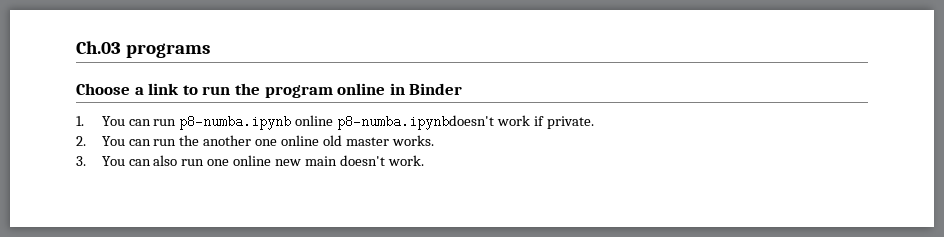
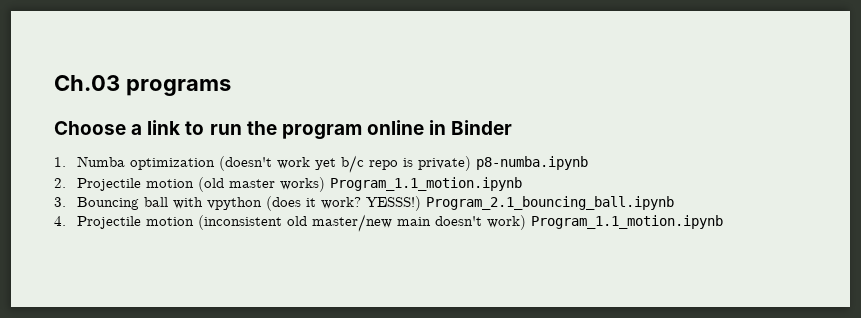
- 1. You can run p8-numba.ipynb online p8-numba.ipynbdoesn't work if private.
- 2. You can run the another one online old master works.
- 3. You can also run one online new main doesn't work.
+ 1. Numba optimization (doesn't work yet b/c repo is private) p8-numba.ipynb
+ 2. Projectile motion (old master works) Program_1.1_motion.ipynb
+ 3. Bouncing ball with vpython (does it work? YESSS!) Program_2.1_bouncing_ball.ipynb
+ 4. Projectile motion (inconsistent old master/new main doesn't work) Program_1.1_motion.ipynb

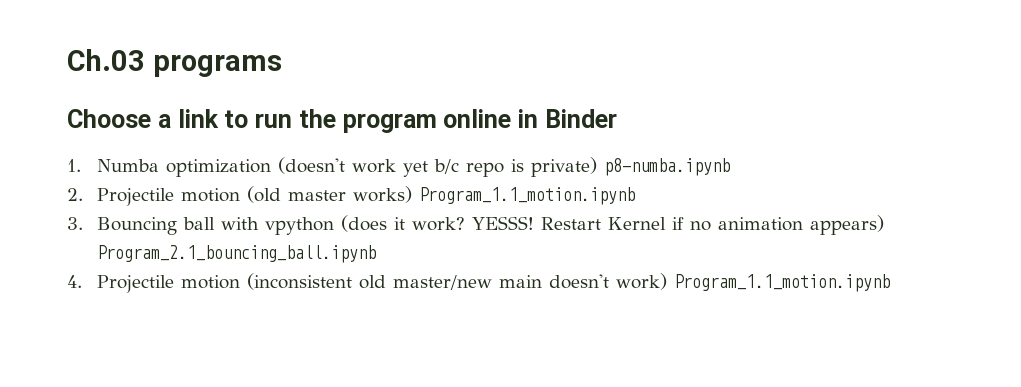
- YESSS!) Program_2.1_bouncing_ball.ipynb
+ YESSS! Restart Kernel if no animation appears) Program_2.1_bouncing_ball.ipynb

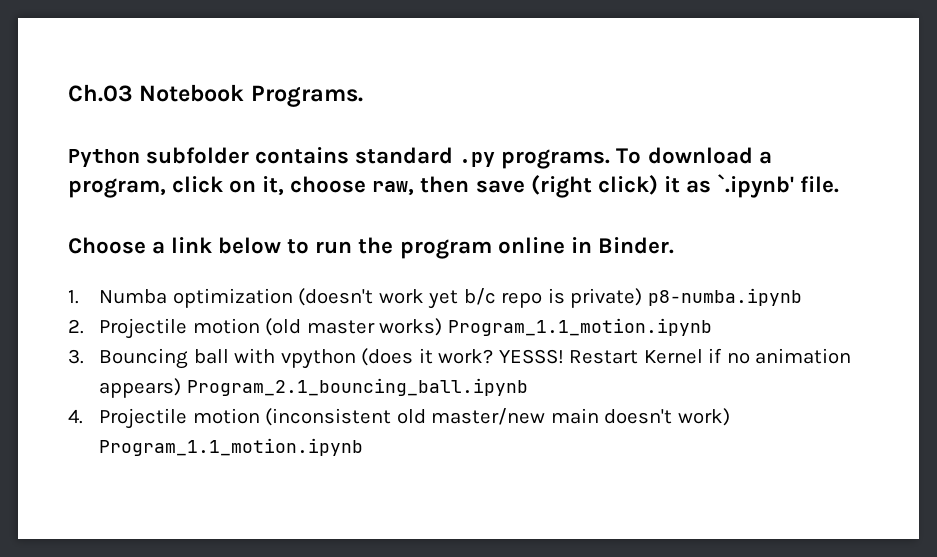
- Ch.03 programs
+ Ch.03 Notebook Programs.
+ Python subfolder contains standard .py programs. To download a program, click on it, choose raw, then save (right click) it as `.ipynb' file.
- Choose a link to run the program online in Binder
+ Choose a link below to run the program online in Binder.

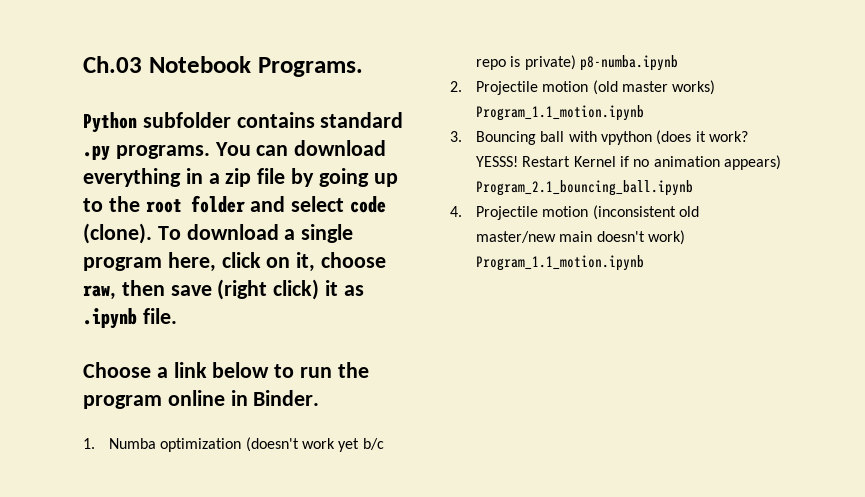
- To download a program, click on it, choose raw, then save (right click) it as `.ipynb' file.
+ You can download everything in a zip file by going up to the root folder and select code (clone). To download a single program here, click on it, choose raw, then save (right click) it as .ipynb file.

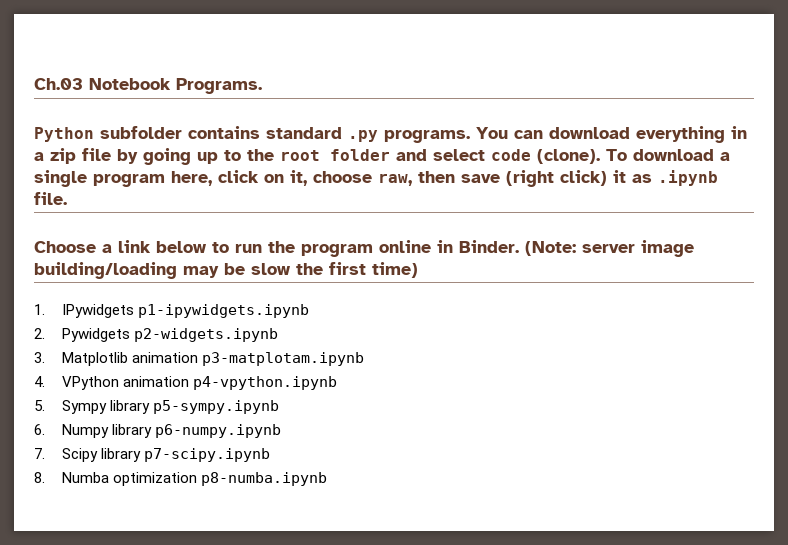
- Choose a link below to run the program online in Binder.
- 1. Numba optimization (doesn't work yet b/c repo is private) p8-numba.ipynb
- 2. Projectile motion (old master works) Program_1.1_motion.ipynb
- 3. Bouncing ball with vpython (does it work? YESSS! Restart Kernel if no animation appears) Program_2.1_bouncing_ball.ipynb
- 4. Projectile motion (inconsistent old master/new main doesn't work) Program_1.1_motion.ipynb
+ Choose a link below to run the program online in Binder. (Note: server image building/loading may be slow the first time)
+ 1. IPywidgets p1-ipywidgets.ipynb
+ 2. Pywidgets p2-widgets.ipynb
+ 3. Matplotlib animation p3-matplotam.ipynb
+ 4. VPython animation p4-vpython.ipynb
+ 5. Sympy library p5-sympy.ipynb
+ 6. Numpy library p6-numpy.ipynb
+ 7. Scipy library p7-scipy.ipynb
+ 8. Numba optimization p8-numba.ipynb

